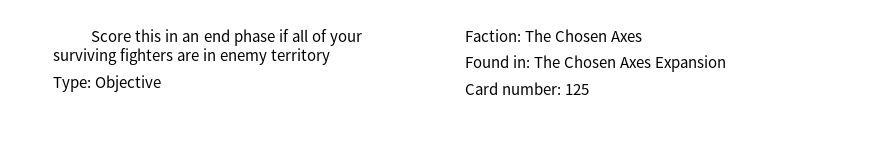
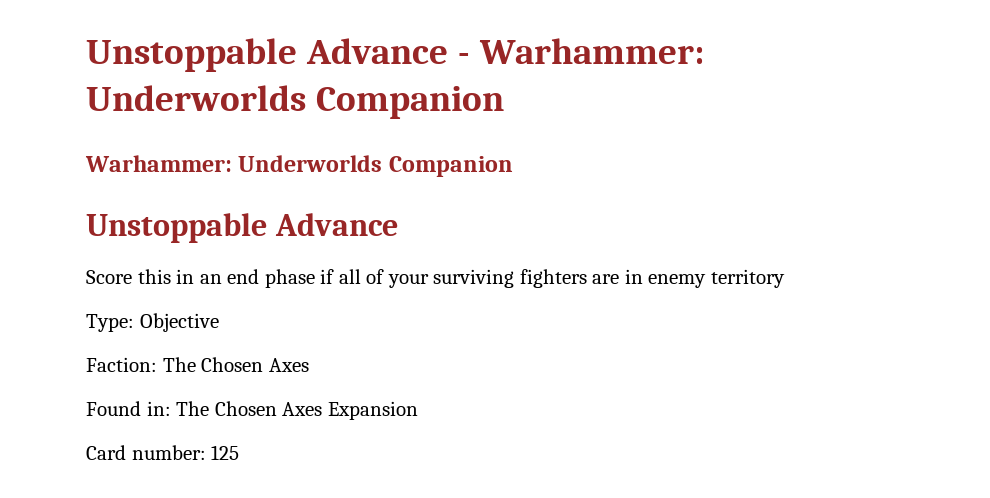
+ Unstoppable Advance - Warhammer: Underworlds Companion
+ Warhammer: Underworlds Companion
+ Unstoppable Advance

